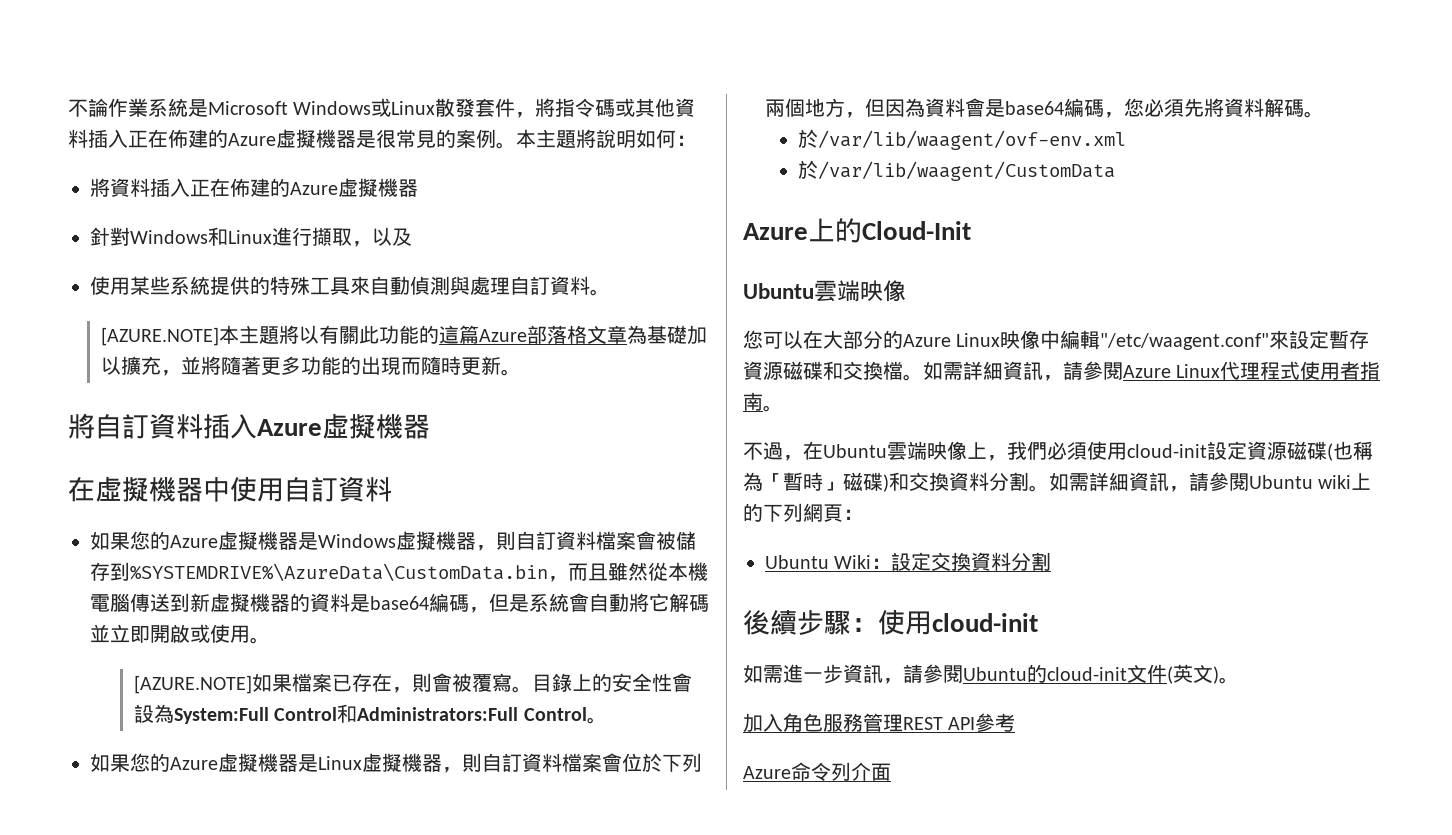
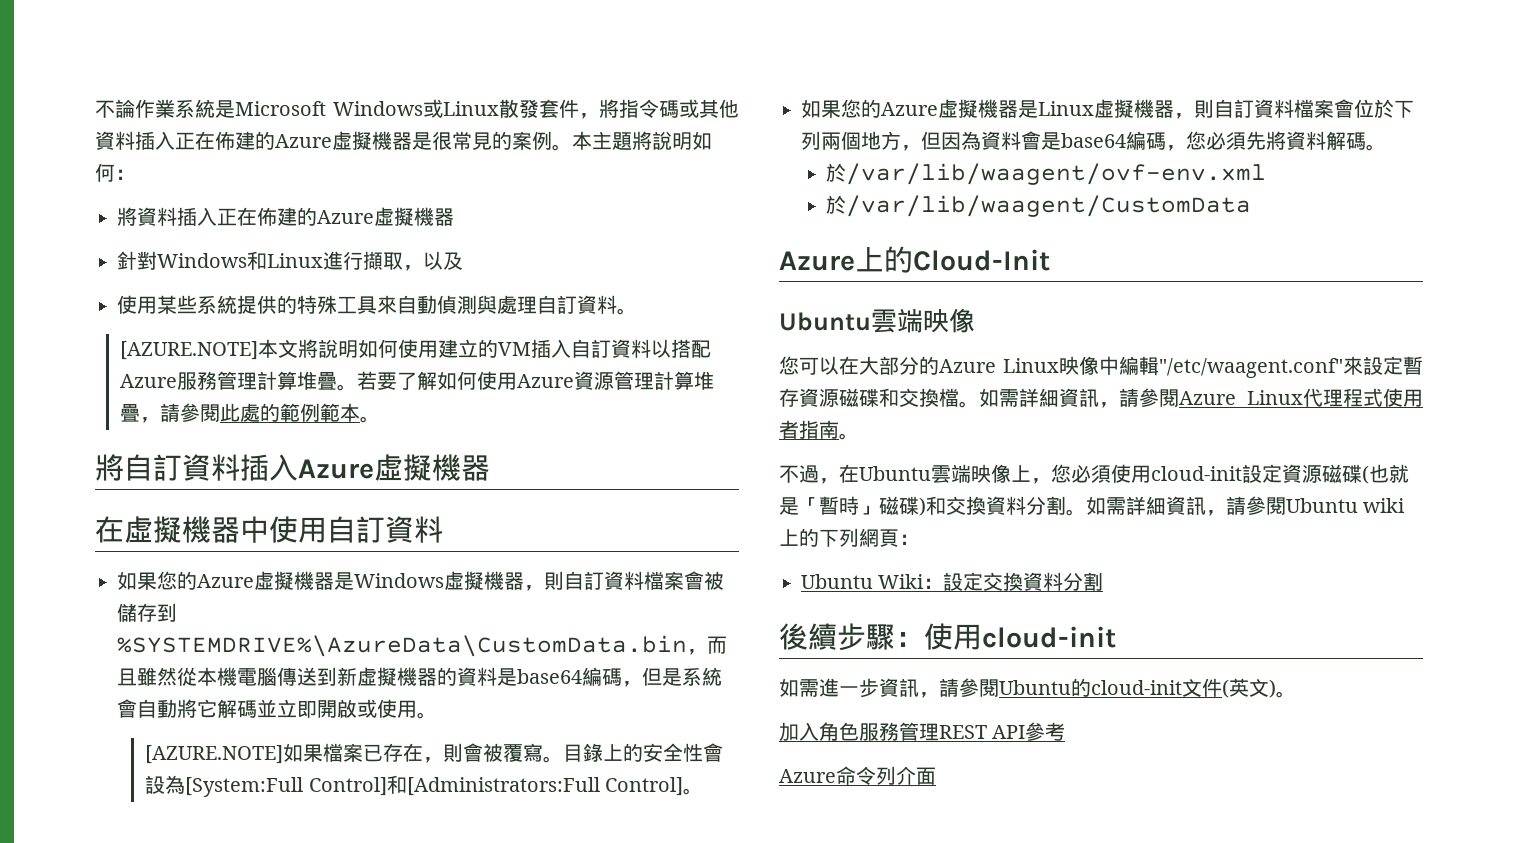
- [AZURE.NOTE]本主題將以有關此功能的這篇Azure部落格文章為基礎加以擴充，並將隨著更多功能的出現而隨時更新。
+ [AZURE.NOTE]本文將說明如何使用建立的VM插入自訂資料以搭配Azure服務管理計算堆疊。若要了解如何使用Azure資源管理計算堆疊，請參閱此處的範例範本。
- 目錄上的安全性會設為System:Full Control和Administrators:Full Control。
+ 目錄上的安全性會設為[System:Full Control]和[Administrators:Full Control]。
- 不過，在Ubuntu雲端映像上，我們必須使用cloud-init設定資源磁碟(也稱為「暫時」磁碟)和交換資料分割。
+ 不過，在Ubuntu雲端映像上，您必須使用cloud-init設定資源磁碟(也就是「暫時」磁碟)和交換資料分割。

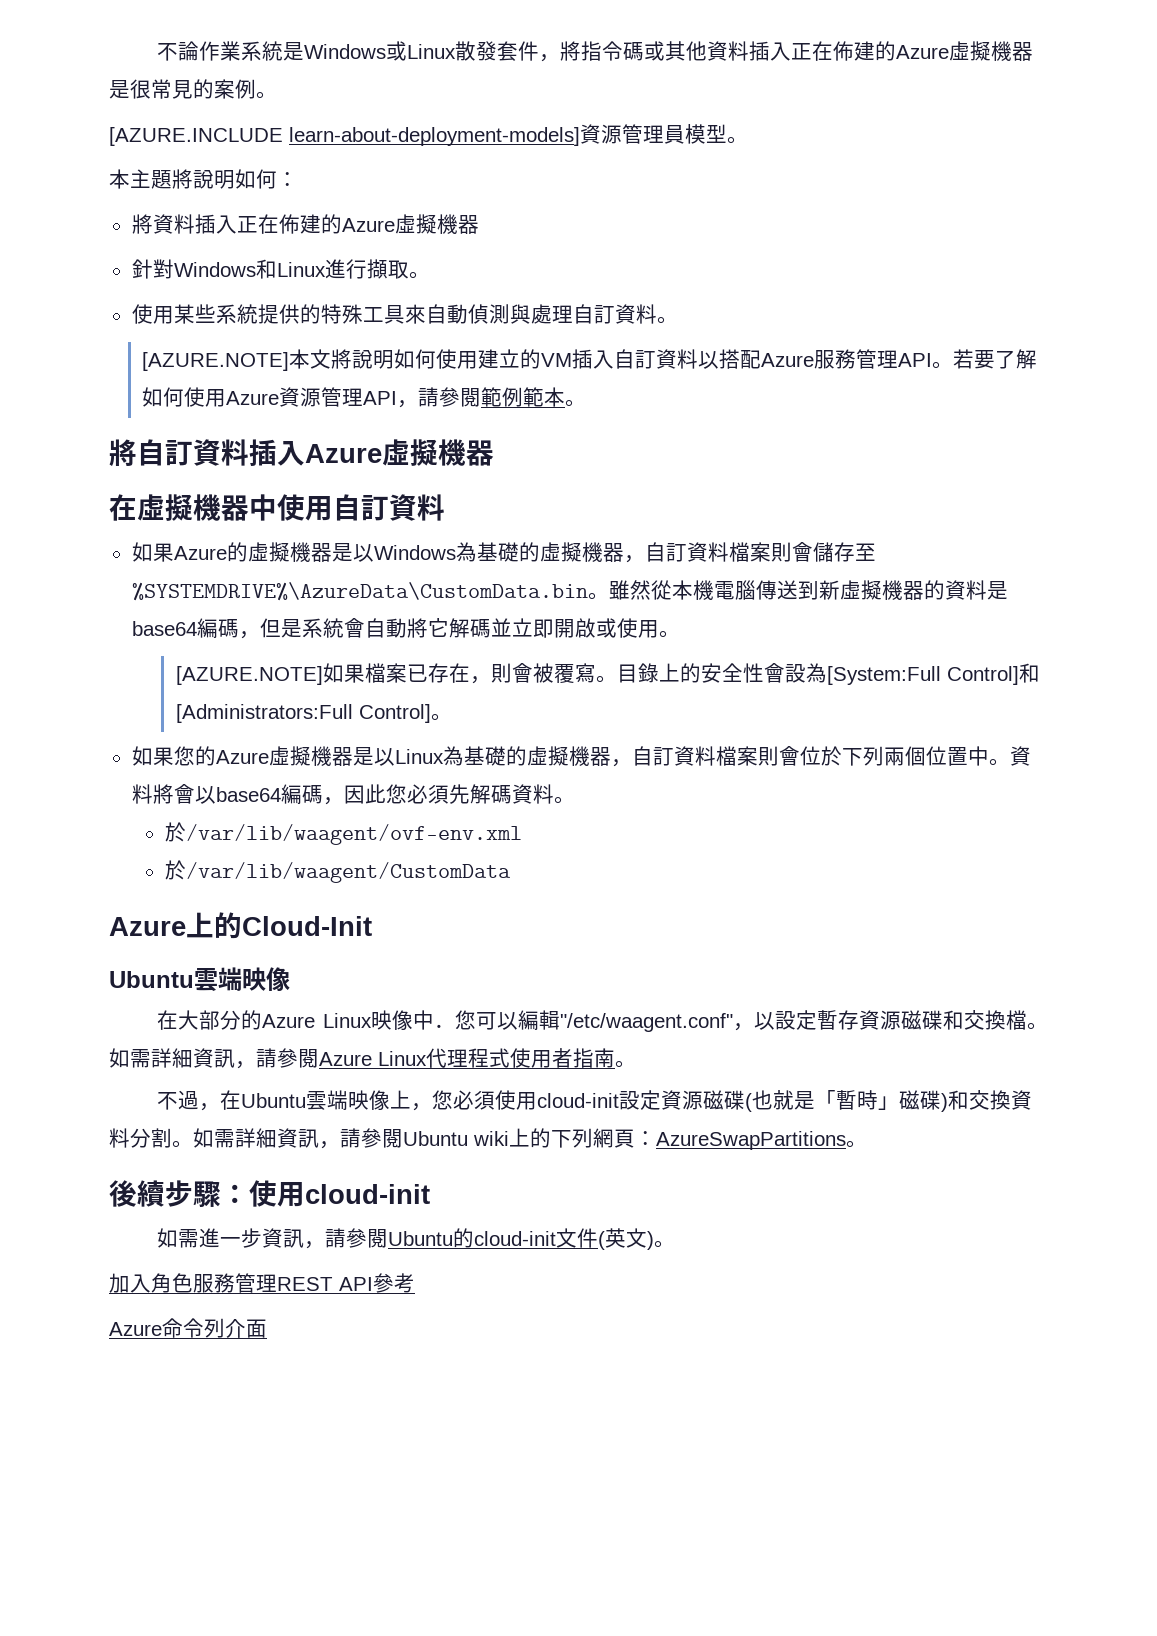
- 不論作業系統是Microsoft Windows或Linux散發套件，將指令碼或其他資料插入正在佈建的Azure虛擬機器是很常見的案例。本主題將說明如何：
+ 不論作業系統是Windows或Linux散發套件，將指令碼或其他資料插入正在佈建的Azure虛擬機器是很常見的案例。
+ [AZURE.INCLUDE learn-about-deployment-models]資源管理員模型。
+ 本主題將說明如何：
- 針對Windows和Linux進行擷取，以及
+ 針對Windows和Linux進行擷取。
- [AZURE.NOTE]本文將說明如何使用建立的VM插入自訂資料以搭配Azure服務管理計算堆疊。
+ [AZURE.NOTE]本文將說明如何使用建立的VM插入自訂資料以搭配Azure服務管理API。
- 若要了解如何使用Azure資源管理計算堆疊，請參閱此處的範例範本。
+ 若要了解如何使用Azure資源管理API，請參閱範例範本。
- 如果您的Azure虛擬機器是Windows虛擬機器，則自訂資料檔案會被儲存到%SYSTEMDRIVE%\AzureData\CustomData.bin，而且雖然從本機電腦傳送到新虛擬機器的資料是base64編碼，但是系統會自動將它解碼並立即開啟或使用。
+ 如果Azure的虛擬機器是以Windows為基礎的虛擬機器，自訂資料檔案則會儲存至%SYSTEMDRIVE%\AzureData\CustomData.bin。雖然從本機電腦傳送到新虛擬機器的資料是base64編碼，但是系統會自動將它解碼並立即開啟或使用。
- 如果您的Azure虛擬機器是Linux虛擬機器，則自訂資料檔案會位於下列兩個地方，但因為資料會是base64編碼，您必須先將資料解碼。
+ 如果您的Azure虛擬機器是以Linux為基礎的虛擬機器，自訂資料檔案則會位於下列兩個位置中。資料將會以base64編碼，因此您必須先解碼資料。
- 您可以在大部分的Azure Linux映像中編輯"/etc/waagent.conf"來設定暫存資源磁碟和交換檔。
+ 在大部分的Azure Linux映像中．您可以編輯"/etc/waagent.conf"，以設定暫存資源磁碟和交換檔。
- 如需詳細資訊，請參閱Ubuntu wiki上的下列網頁：
- Ubuntu Wiki：設定交換資料分割
+ 如需詳細資訊，請參閱Ubuntu wiki上的下列網頁：AzureSwapPartitions。

